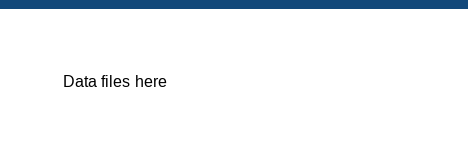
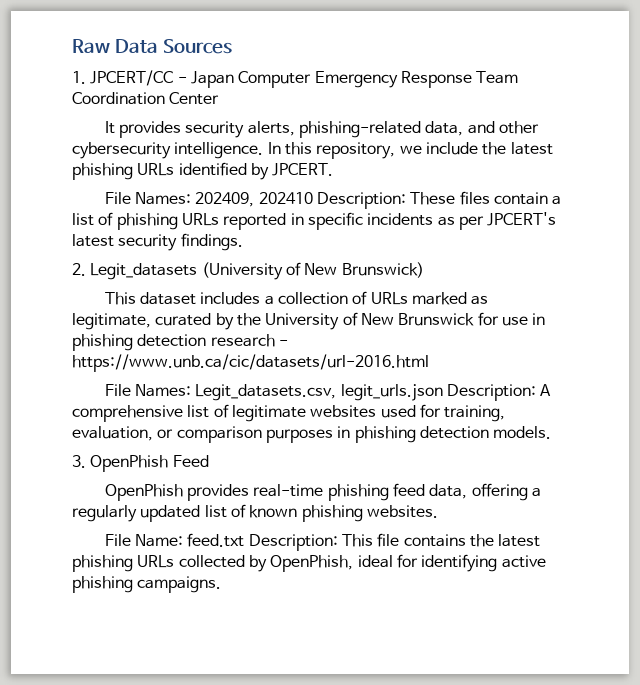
- Data files here
+ Raw Data Sources
+ 1. JPCERT/CC - Japan Computer Emergency Response Team Coordination Center
+ It provides security alerts, phishing-related data, and other cybersecurity intelligence. In this repository, we include the latest phishing URLs identified by JPCERT.
+ File Names: 202409, 202410 Description: These files contain a list of phishing URLs reported in specific incidents as per JPCERT's latest security findings.
+ 2. Legit_datasets (University of New Brunswick)
+ This dataset includes a collection of URLs marked as legitimate, curated by the University of New Brunswick for use in phishing detection research - https://www.unb.ca/cic/datasets/url-2016.html
+ File Names: Legit_datasets.csv, legit_urls.json Description: A comprehensive list of legitimate websites used for training, evaluation, or comparison purposes in phishing detection models.
+ 3. OpenPhish Feed
+ OpenPhish provides real-time phishing feed data, offering a regularly updated list of known phishing websites.
+ File Name: feed.txt Description: This file contains the latest phishing URLs collected by OpenPhish, ideal for identifying active phishing campaigns.

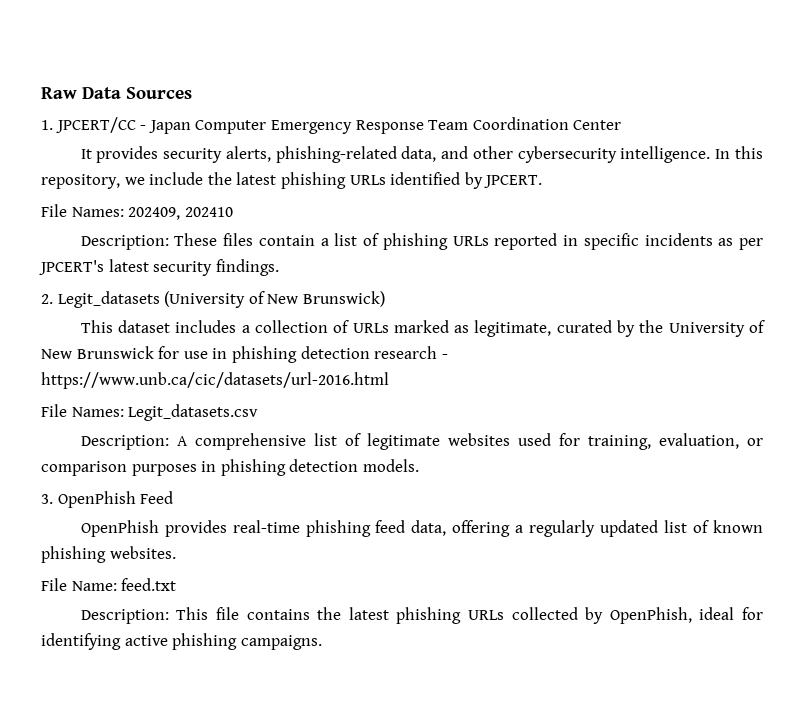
- File Names: 202409, 202410 Description: These files contain a list of phishing URLs reported in specific incidents as per JPCERT's latest security findings.
+ File Names: 202409, 202410
+ Description: These files contain a list of phishing URLs reported in specific incidents as per JPCERT's latest security findings.
- File Names: Legit_datasets.csv, legit_urls.json Description: A comprehensive list of legitimate websites used for training, evaluation, or comparison purposes in phishing detection models.
+ File Names: Legit_datasets.csv
+ Description: A comprehensive list of legitimate websites used for training, evaluation, or comparison purposes in phishing detection models.
- File Name: feed.txt Description: This file contains the latest phishing URLs collected by OpenPhish, ideal for identifying active phishing campaigns.
+ File Name: feed.txt
+ Description: This file contains the latest phishing URLs collected by OpenPhish, ideal for identifying active phishing campaigns.

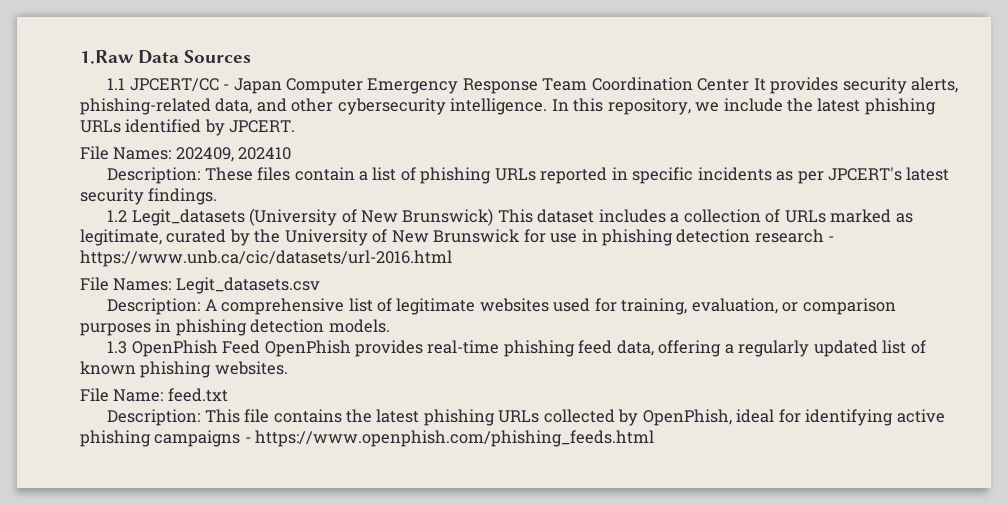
- Raw Data Sources
+ 1.Raw Data Sources
- 1. JPCERT/CC - Japan Computer Emergency Response Team Coordination Center
- It provides security alerts, phishing-related data, and other cybersecurity intelligence.
+ 1.1 JPCERT/CC - Japan Computer Emergency Response Team Coordination Center It provides security alerts, phishing-related data, and other cybersecurity intelligence.
- 2. Legit_datasets (University of New Brunswick)
- This dataset includes a collection of URLs marked as legitimate, curated by the University of New Brunswick for use in phishing detection research - https://www.unb.ca/cic/datasets/url-2016.html
+ 1.2 Legit_datasets (University of New Brunswick) This dataset includes a collection of URLs marked as legitimate, curated by the University of New Brunswick for use in phishing detection research - https://www.unb.ca/cic/datasets/url-2016.html
- 3. OpenPhish Feed
- OpenPhish provides real-time phishing feed data, offering a regularly updated list of known phishing websites.
+ 1.3 OpenPhish Feed OpenPhish provides real-time phishing feed data, offering a regularly updated list of known phishing websites.
- Description: This file contains the latest phishing URLs collected by OpenPhish, ideal for identifying active phishing campaigns.
+ Description: This file contains the latest phishing URLs collected by OpenPhish, ideal for identifying active phishing campaigns - https://www.openphish.com/phishing_feeds.html

